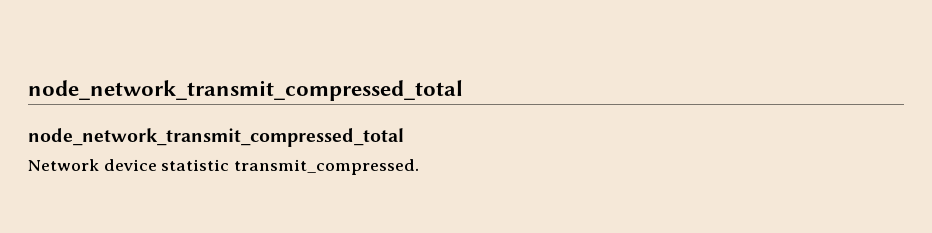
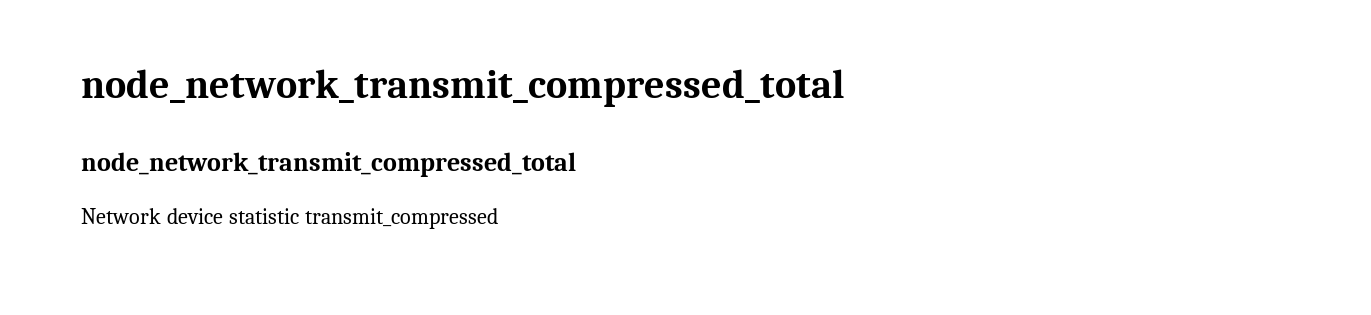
- Network device statistic transmit_compressed.
+ Network device statistic transmit_compressed

